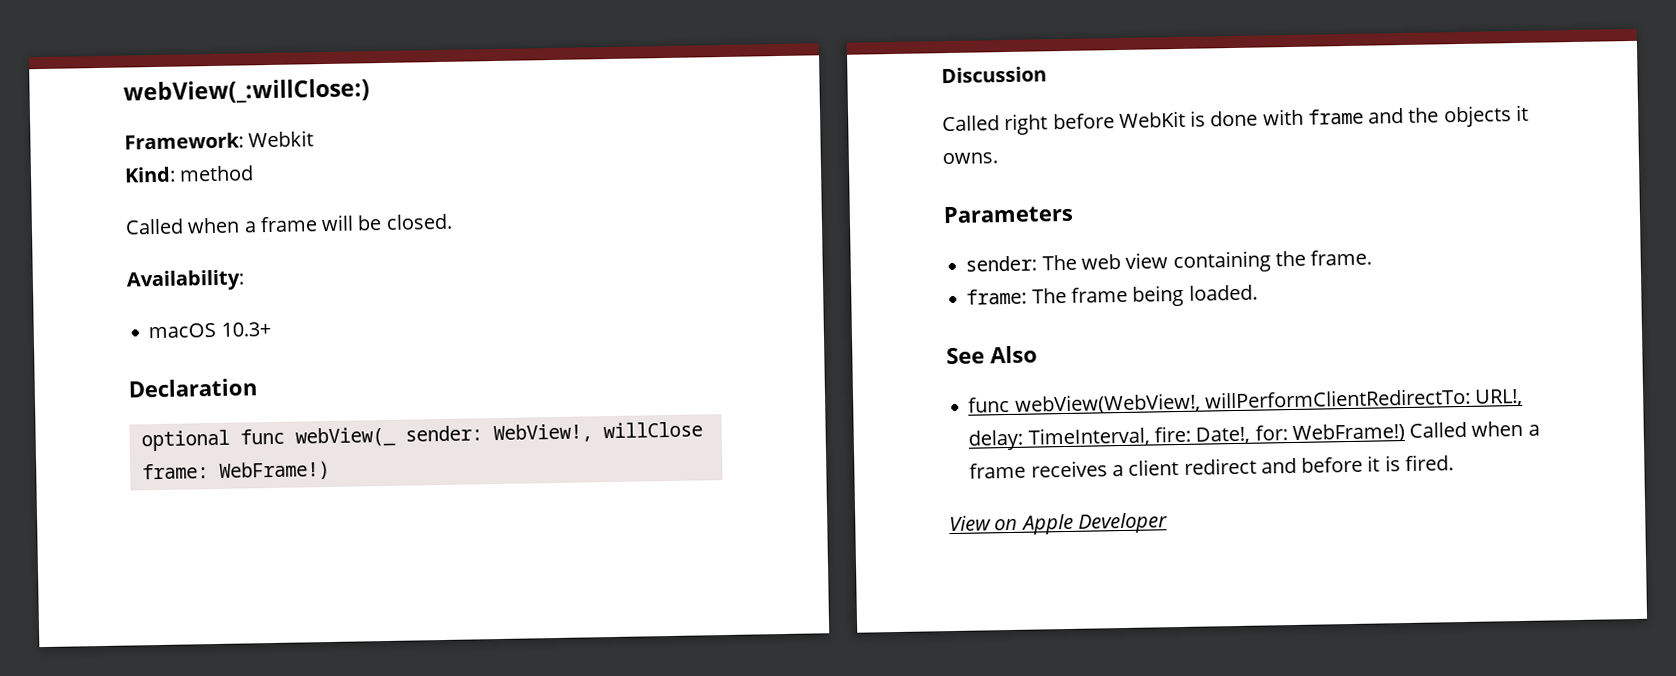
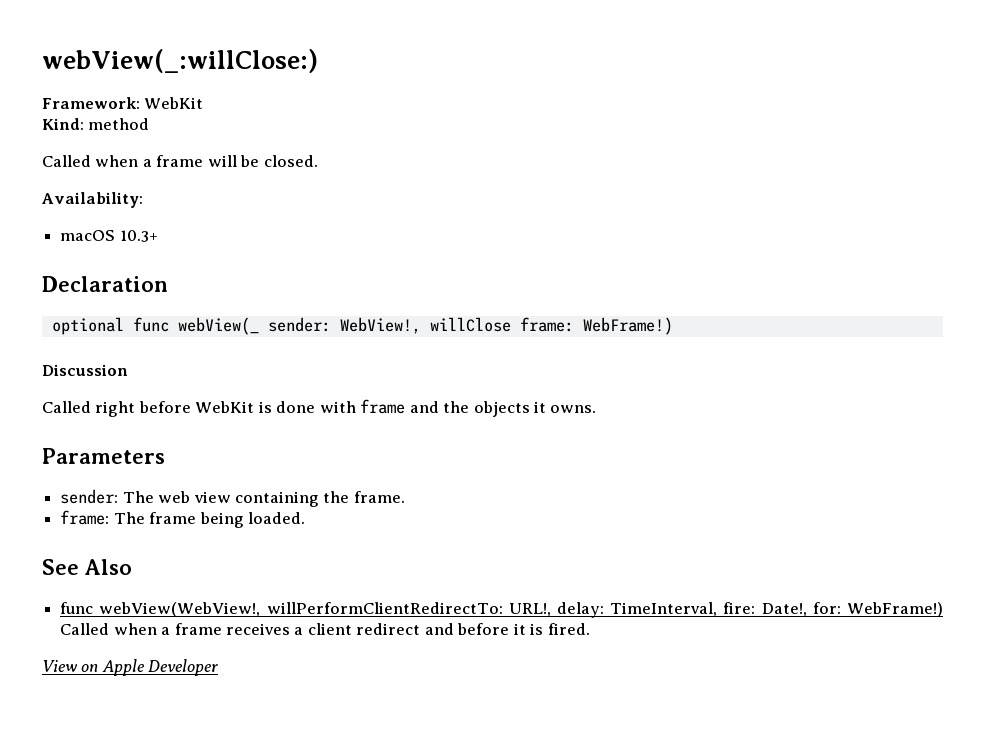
- Framework: Webkit
+ Framework: WebKit

